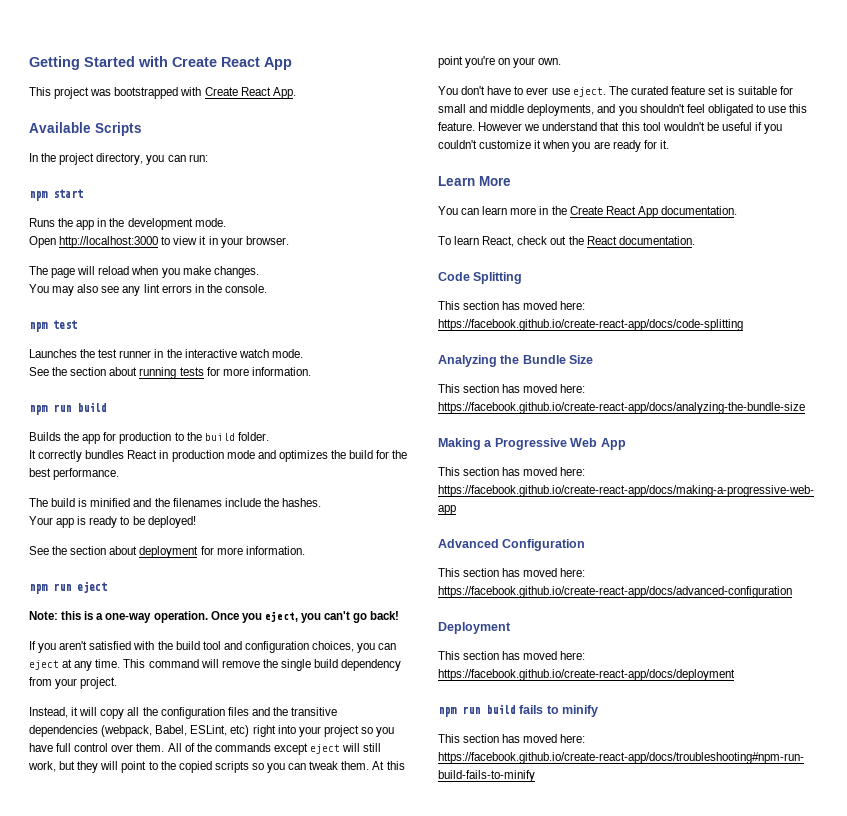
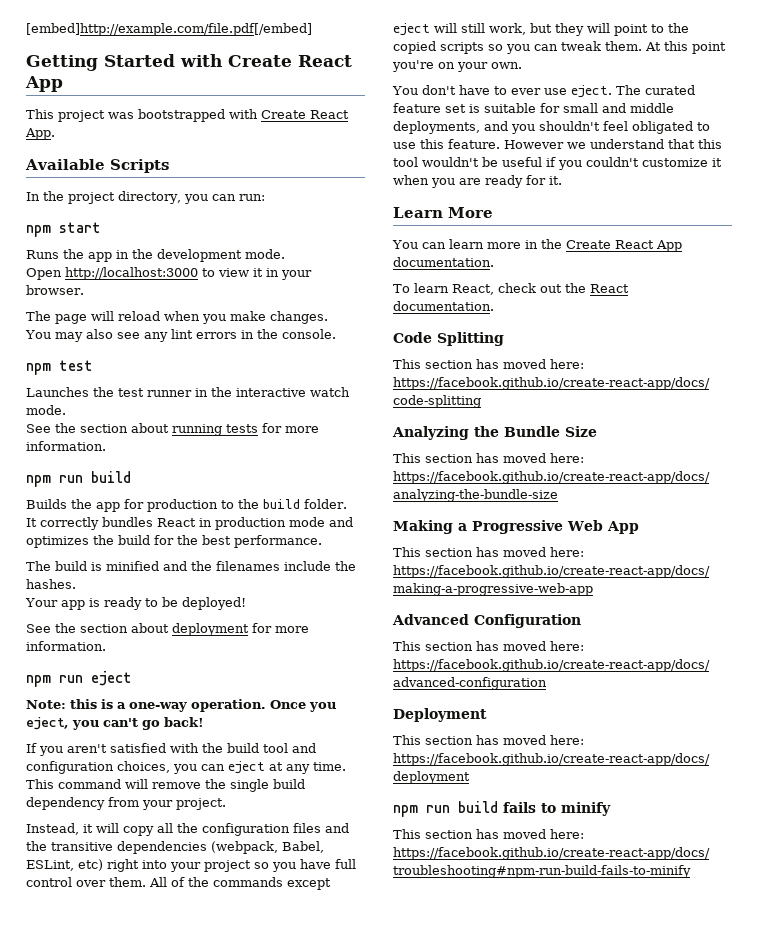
+ [embed]http://example.com/file.pdf[/embed]

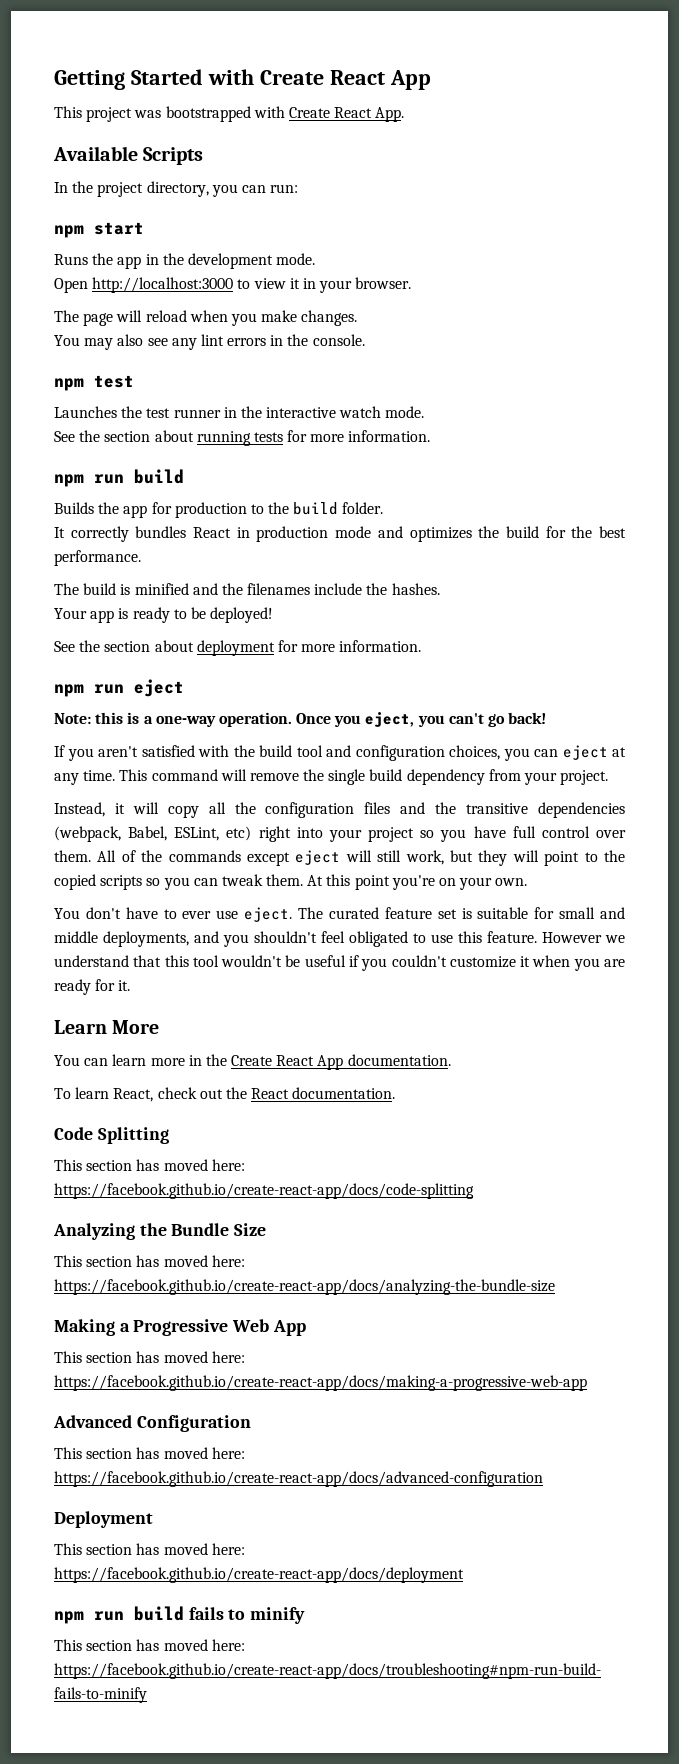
- [embed]http://example.com/file.pdf[/embed]

